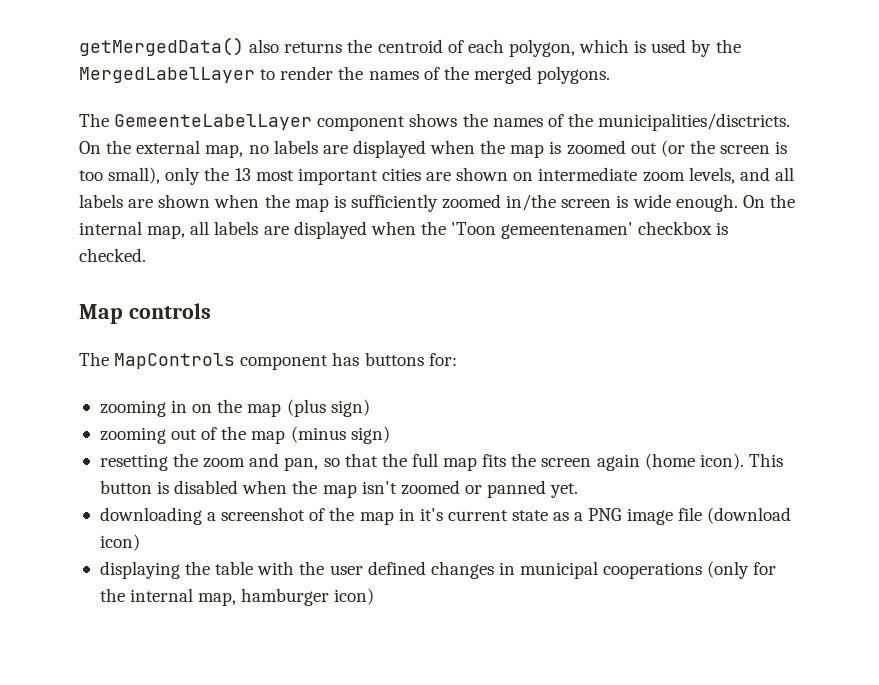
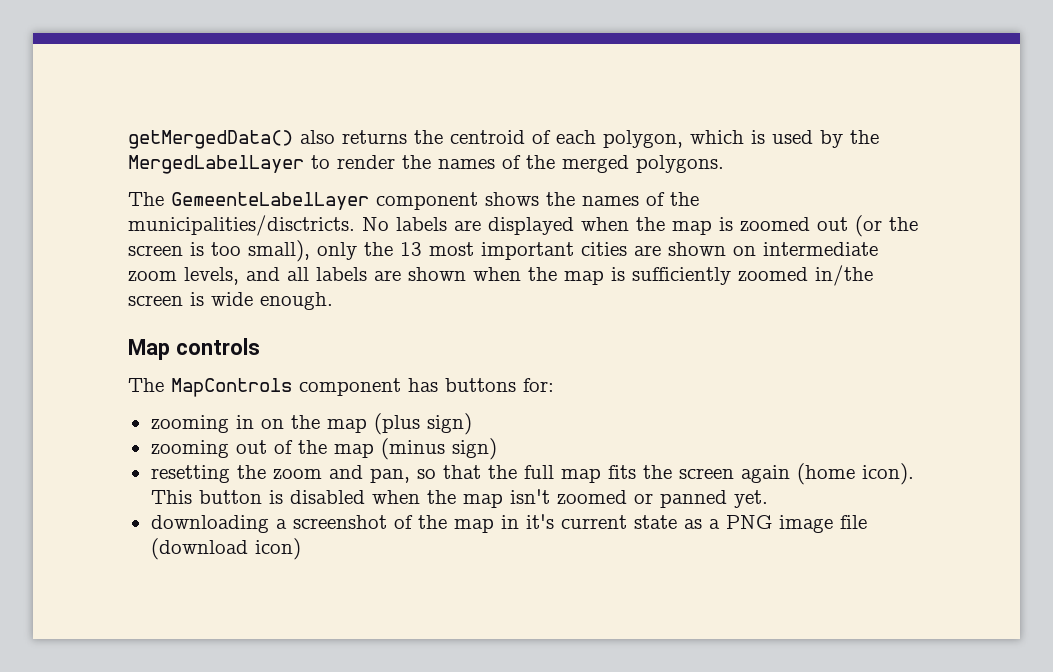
- On the external map, no labels are displayed when the map is zoomed out (or the screen is too small), only the 13 most important cities are shown on intermediate zoom levels, and all labels are shown when the map is sufficiently zoomed in/the screen is wide enough. On the internal map, all labels are displayed when the 'Toon gemeentenamen' checkbox is checked.
+ No labels are displayed when the map is zoomed out (or the screen is too small), only the 13 most important cities are shown on intermediate zoom levels, and all labels are shown when the map is sufficiently zoomed in/the screen is wide enough.
- displaying the table with the user defined changes in municipal cooperations (only for the internal map, hamburger icon)

